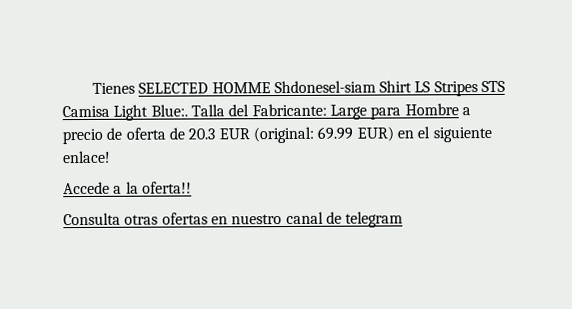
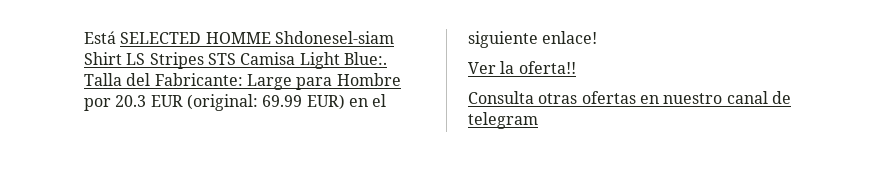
- Tienes SELECTED HOMME Shdonesel-siam Shirt LS Stripes STS Camisa Light Blue:.
+ Está SELECTED HOMME Shdonesel-siam Shirt LS Stripes STS Camisa Light Blue:.
- Talla del Fabricante: Large para Hombre a precio de oferta de 20.3 EUR (original: 69.99 EUR) en el siguiente enlace!
+ Talla del Fabricante: Large para Hombre por 20.3 EUR (original: 69.99 EUR) en el siguiente enlace!
- Accede a la oferta!!
+ Ver la oferta!!

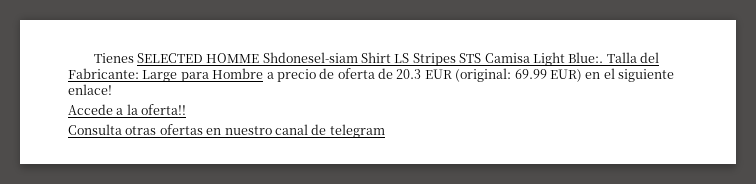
- Está SELECTED HOMME Shdonesel-siam Shirt LS Stripes STS Camisa Light Blue:.
+ Tienes SELECTED HOMME Shdonesel-siam Shirt LS Stripes STS Camisa Light Blue:.
- Talla del Fabricante: Large para Hombre por 20.3 EUR (original: 69.99 EUR) en el siguiente enlace!
+ Talla del Fabricante: Large para Hombre a precio de oferta de 20.3 EUR (original: 69.99 EUR) en el siguiente enlace!
- Ver la oferta!!
+ Accede a la oferta!!

